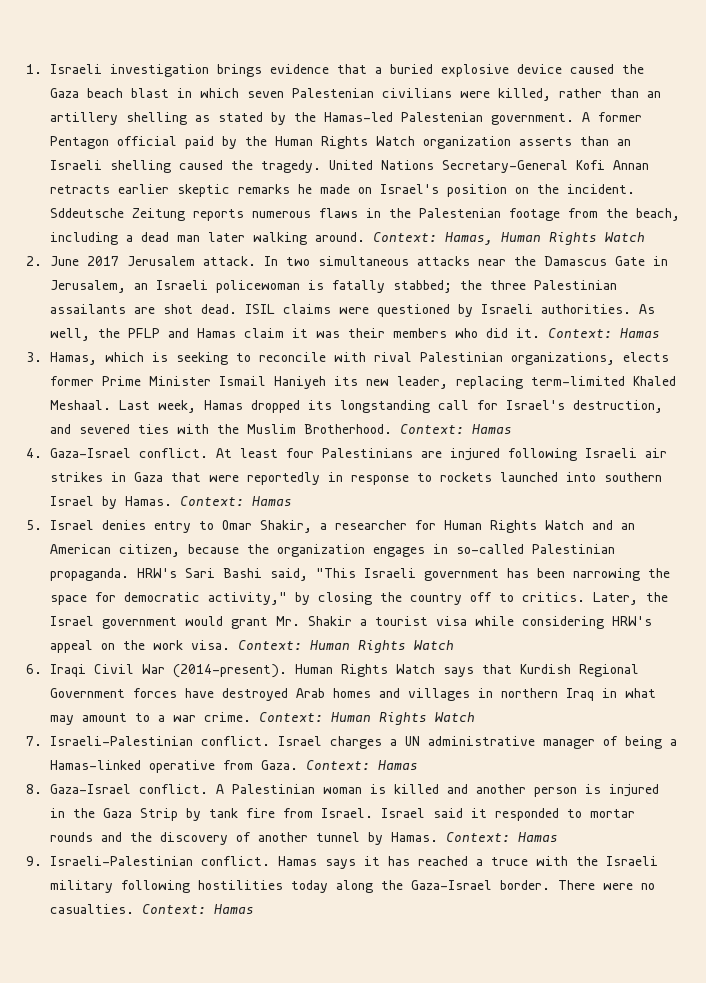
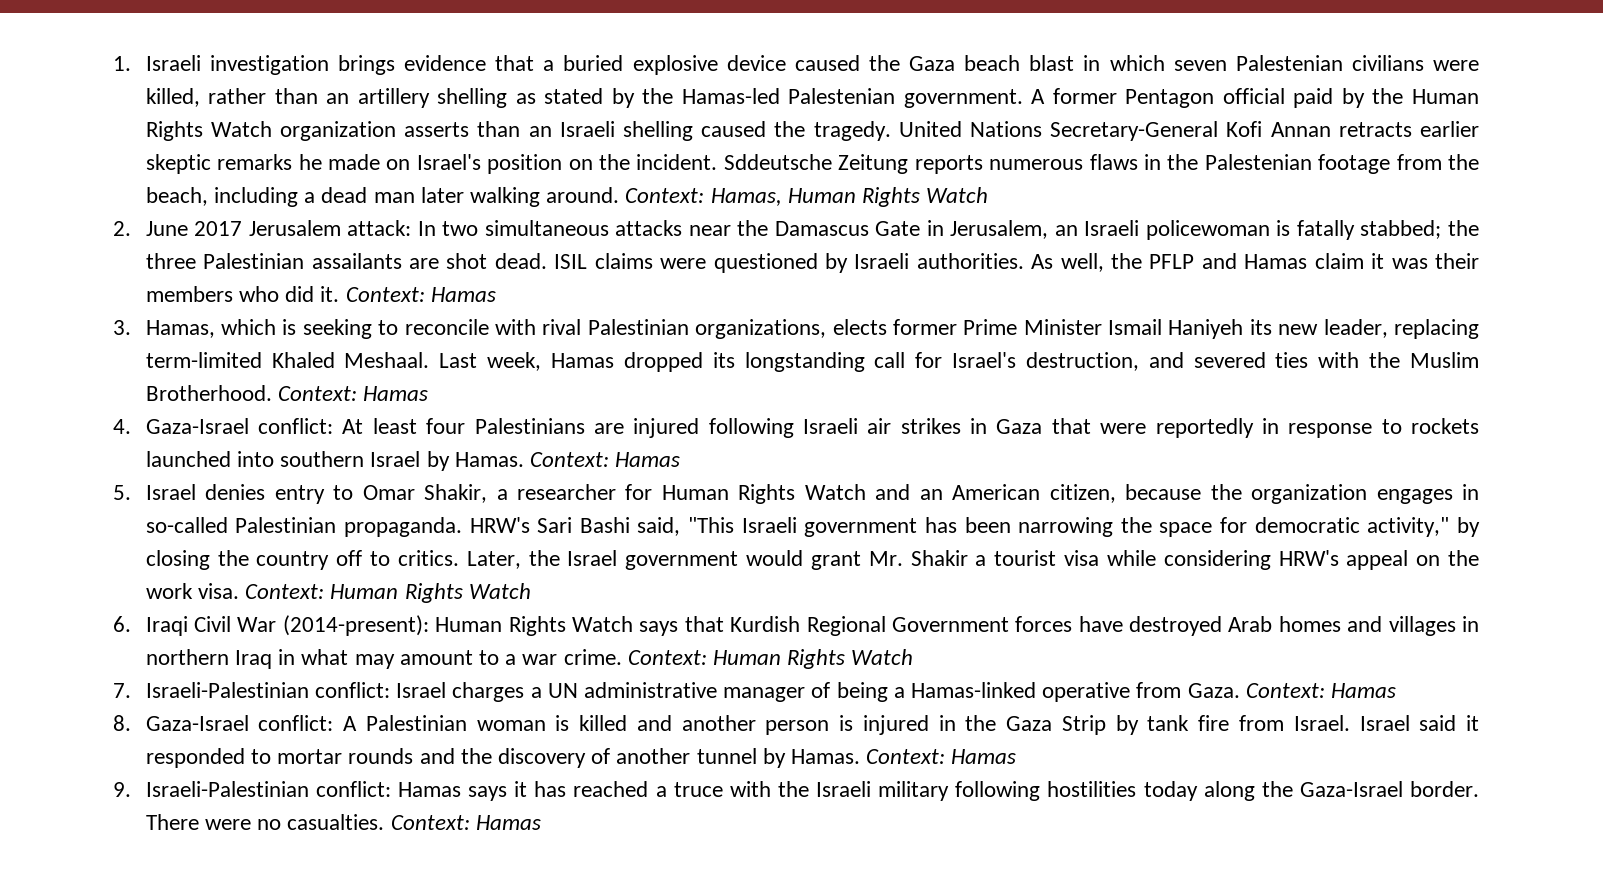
- 2. June 2017 Jerusalem attack. In two simultaneous attacks near the Damascus Gate in Jerusalem, an Israeli policewoman is fatally stabbed; the three Palestinian assailants are shot dead.
+ 2. June 2017 Jerusalem attack: In two simultaneous attacks near the Damascus Gate in Jerusalem, an Israeli policewoman is fatally stabbed; the three Palestinian assailants are shot dead.
- 4. Gaza-Israel conflict. At least four Palestinians are injured following Israeli air strikes in Gaza that were reportedly in response to rockets launched into southern Israel by Hamas.
+ 4. Gaza-Israel conflict: At least four Palestinians are injured following Israeli air strikes in Gaza that were reportedly in response to rockets launched into southern Israel by Hamas.
- 6. Iraqi Civil War (2014-present). Human Rights Watch says that Kurdish Regional Government forces have destroyed Arab homes and villages in northern Iraq in what may amount to a war crime.
+ 6. Iraqi Civil War (2014-present): Human Rights Watch says that Kurdish Regional Government forces have destroyed Arab homes and villages in northern Iraq in what may amount to a war crime.
- 7. Israeli-Palestinian conflict. Israel charges a UN administrative manager of being a Hamas-linked operative from Gaza.
+ 7. Israeli-Palestinian conflict: Israel charges a UN administrative manager of being a Hamas-linked operative from Gaza.
- 8. Gaza-Israel conflict. A Palestinian woman is killed and another person is injured in the Gaza Strip by tank fire from Israel.
+ 8. Gaza-Israel conflict: A Palestinian woman is killed and another person is injured in the Gaza Strip by tank fire from Israel.
- 9. Israeli-Palestinian conflict. Hamas says it has reached a truce with the Israeli military following hostilities today along the Gaza-Israel border.
+ 9. Israeli-Palestinian conflict: Hamas says it has reached a truce with the Israeli military following hostilities today along the Gaza-Israel border.

